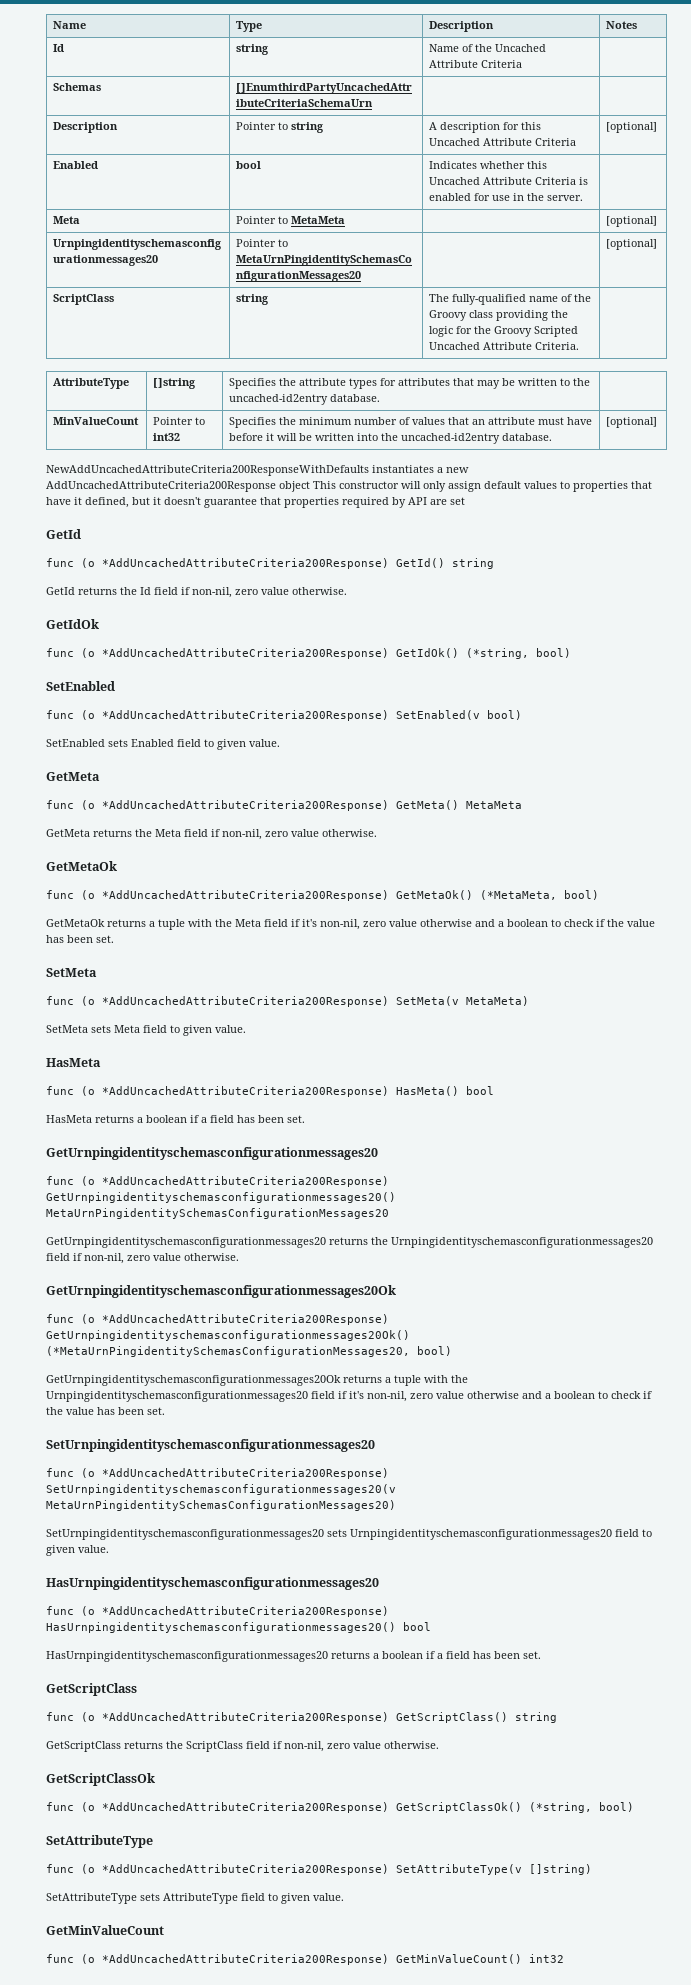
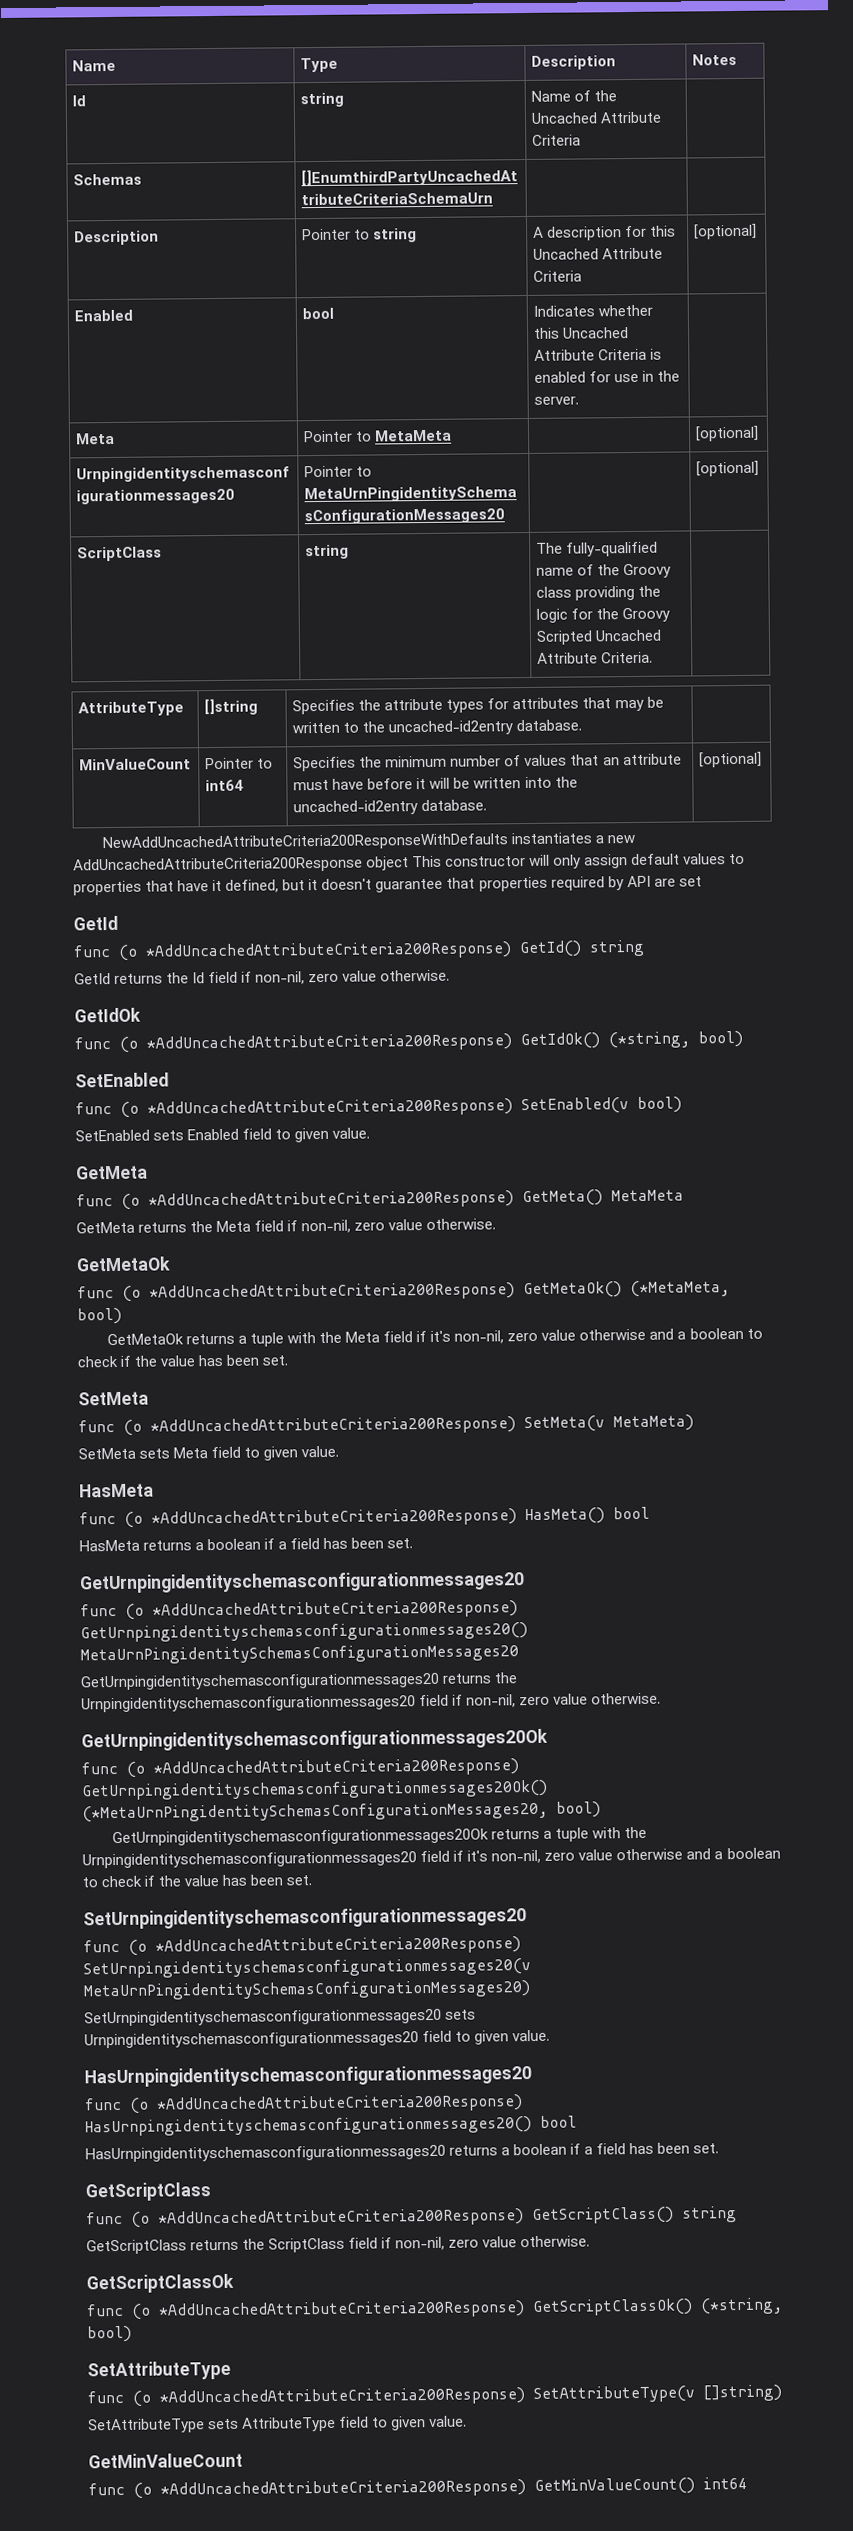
- MinValueCount | Pointer to int32 | Specifies the minimum number of values that an attribute must have before it will be written into the uncached-id2entry database. | [optional]
+ MinValueCount | Pointer to int64 | Specifies the minimum number of values that an attribute must have before it will be written into the uncached-id2entry database. | [optional]
- func (o *AddUncachedAttributeCriteria200Response) GetMinValueCount() int32
+ func (o *AddUncachedAttributeCriteria200Response) GetMinValueCount() int64

